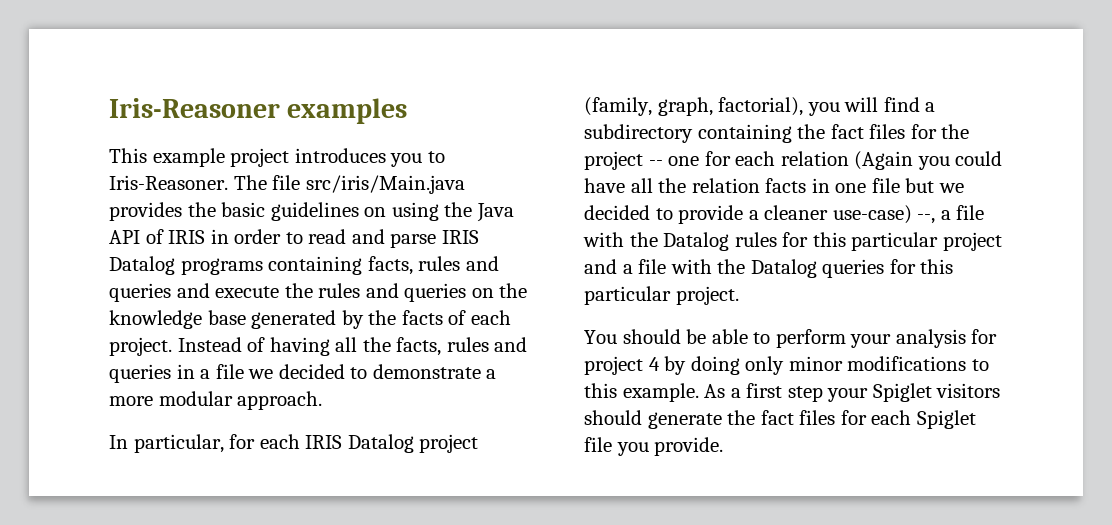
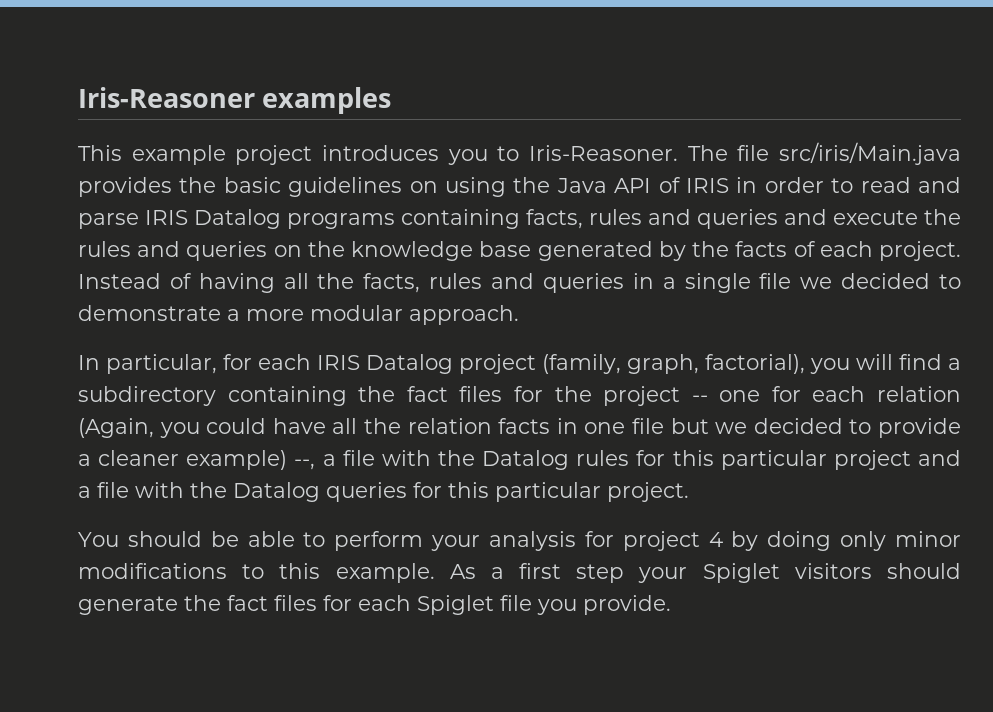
- Instead of having all the facts, rules and queries in a file we decided to demonstrate a more modular approach.
+ Instead of having all the facts, rules and queries in a single file we decided to demonstrate a more modular approach.
- In particular, for each IRIS Datalog project (family, graph, factorial), you will find a subdirectory containing the fact files for the project -- one for each relation (Again you could have all the relation facts in one file but we decided to provide a cleaner use-case) --, a file with the Datalog rules for this particular project and a file with the Datalog queries for this particular project.
+ In particular, for each IRIS Datalog project (family, graph, factorial), you will find a subdirectory containing the fact files for the project -- one for each relation (Again, you could have all the relation facts in one file but we decided to provide a cleaner example) --, a file with the Datalog rules for this particular project and a file with the Datalog queries for this particular project.

